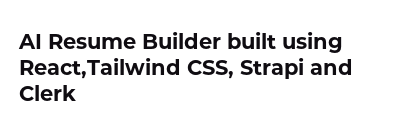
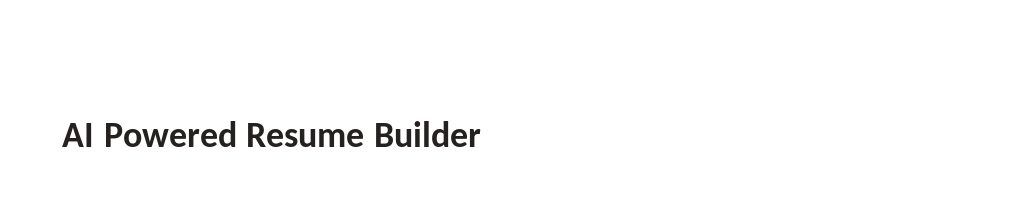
- AI Resume Builder built using React,Tailwind CSS, Strapi and Clerk
+ AI Powered Resume Builder

